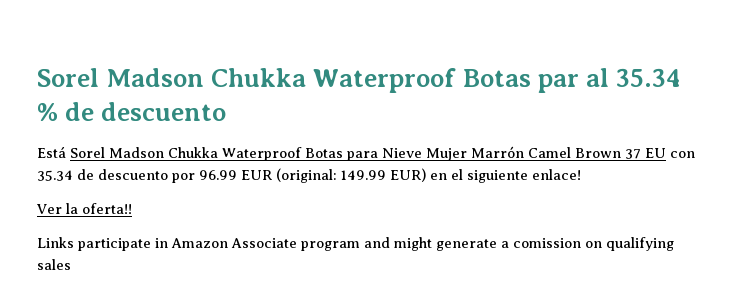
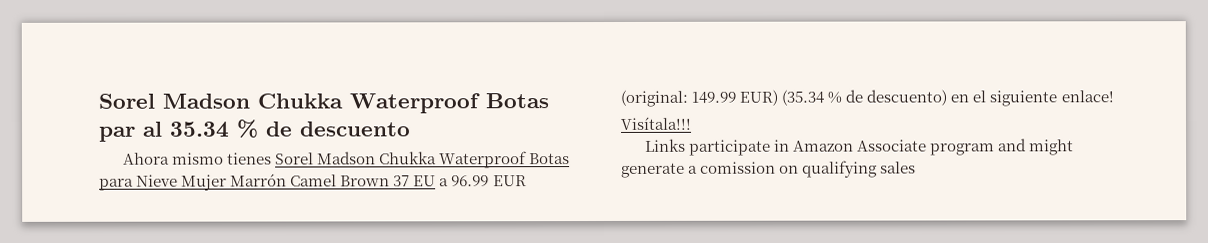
- Está Sorel Madson Chukka Waterproof Botas para Nieve Mujer Marrón Camel Brown 37 EU con 35.34 de descuento por 96.99 EUR (original: 149.99 EUR) en el siguiente enlace!
+ Ahora mismo tienes Sorel Madson Chukka Waterproof Botas para Nieve Mujer Marrón Camel Brown 37 EU a 96.99 EUR (original: 149.99 EUR) (35.34 % de descuento) en el siguiente enlace!
- Ver la oferta!!
+ Visítala!!!

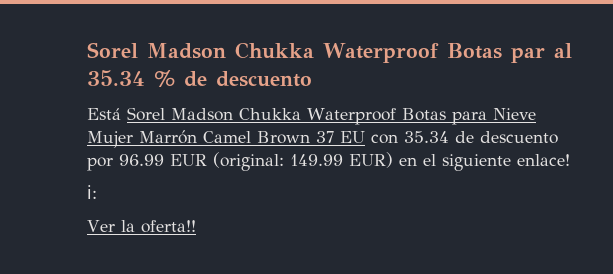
- Ahora mismo tienes Sorel Madson Chukka Waterproof Botas para Nieve Mujer Marrón Camel Brown 37 EU a 96.99 EUR (original: 149.99 EUR) (35.34 % de descuento) en el siguiente enlace!
+ Está Sorel Madson Chukka Waterproof Botas para Nieve Mujer Marrón Camel Brown 37 EU con 35.34 de descuento por 96.99 EUR (original: 149.99 EUR) en el siguiente enlace!
- Visítala!!!
- Links participate in Amazon Associate program and might generate a comission on qualifying sales
+ ℹ:
+ Ver la oferta!!

